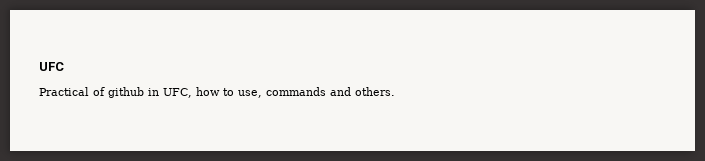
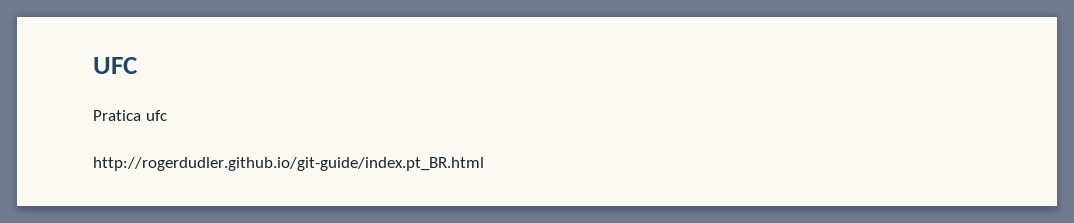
- Practical of github in UFC, how to use, commands and others.
+ Pratica ufc
+ http://rogerdudler.github.io/git-guide/index.pt_BR.html

